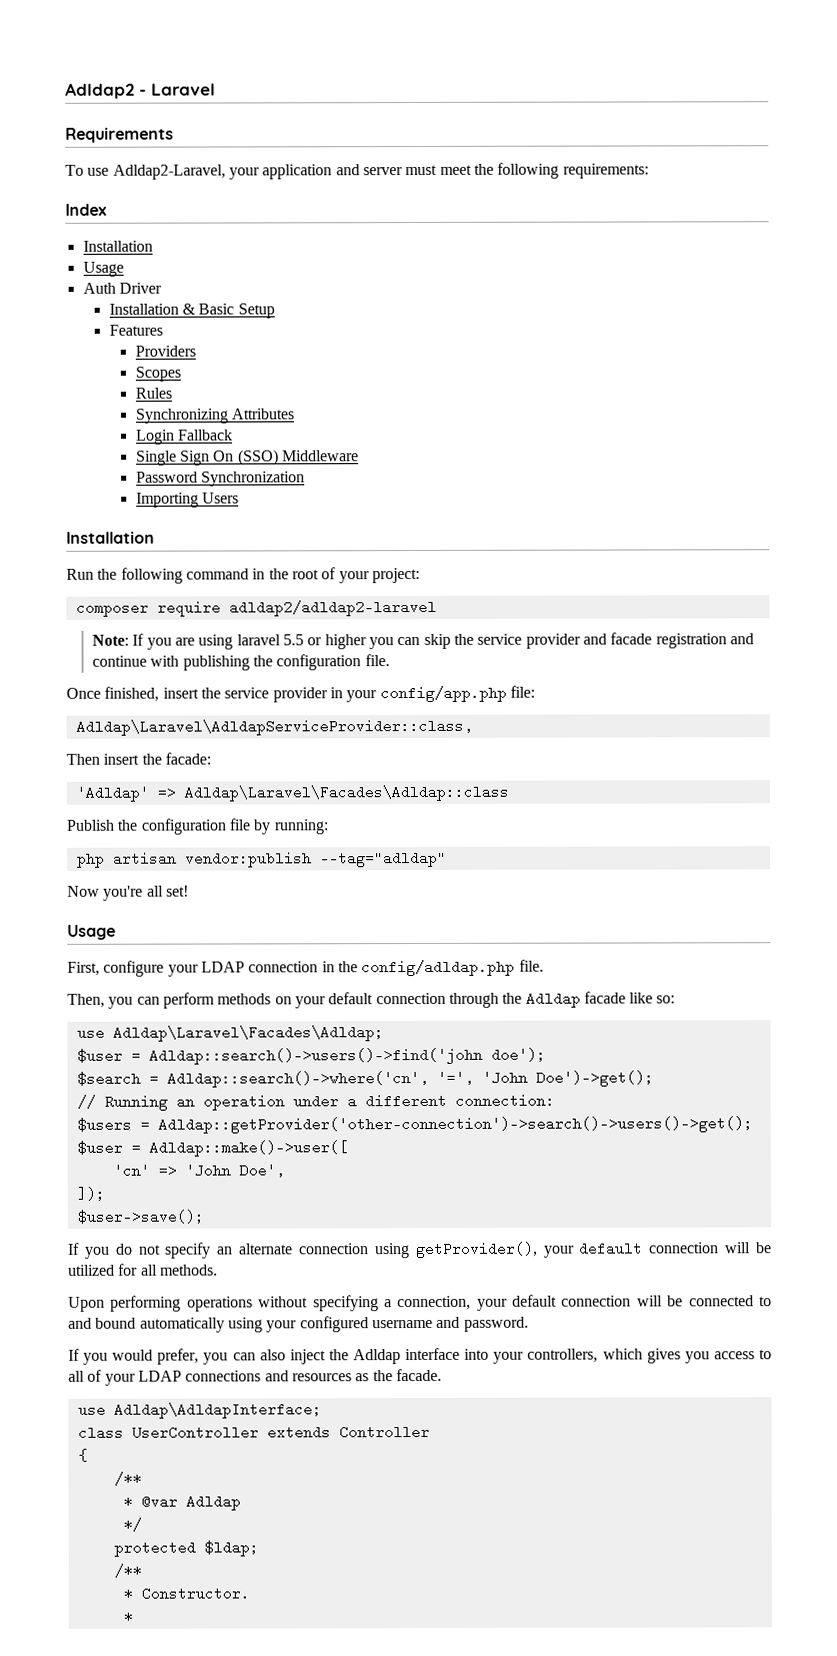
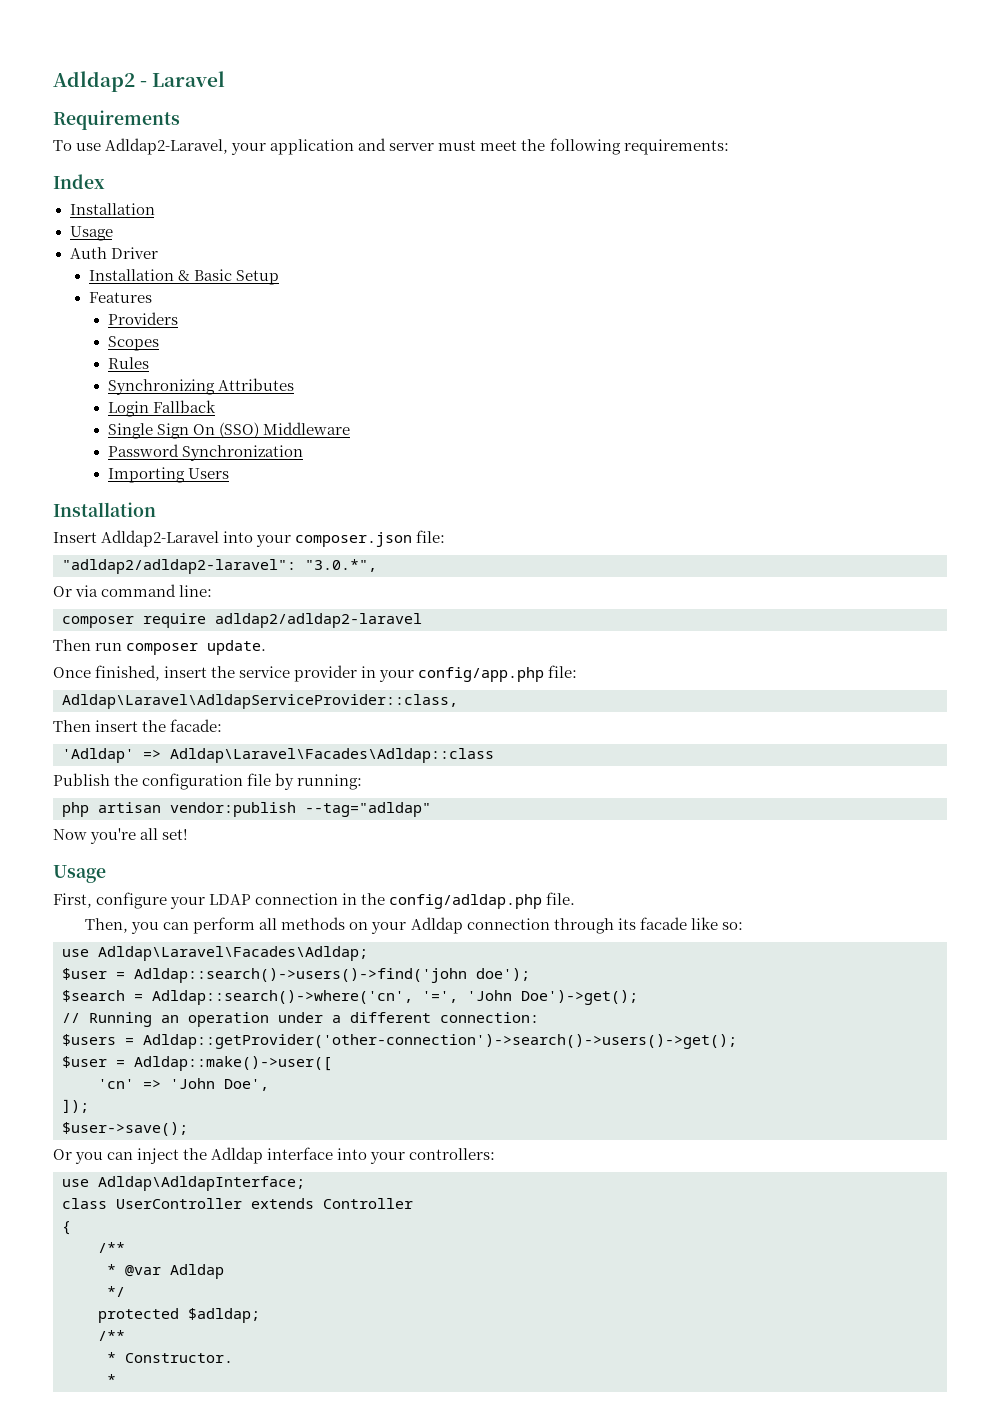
- Run the following command in the root of your project:
+ Insert Adldap2-Laravel into your composer.json file:
+ "adldap2/adldap2-laravel": "3.0.*",
+ Or via command line:
  composer require adldap2/adldap2-laravel
- Note: If you are using laravel 5.5 or higher you can skip the service provider and facade registration and continue with publishing the configuration file.
+ Then run composer update.
- Then, you can perform methods on your default connection through the Adldap facade like so:
+ Then, you can perform all methods on your Adldap connection through its facade like so:
- If you do not specify an alternate connection using getProvider(), your default connection will be utilized for all methods.
- Upon performing operations without specifying a connection, your default connection will be connected to and bound automatically using your configured username and password.
- If you would prefer, you can also inject the Adldap interface into your controllers, which gives you access to all of your LDAP connections and resources as the facade.
+ Or you can inject the Adldap interface into your controllers:
- protected $ldap;
+ protected $adldap;

